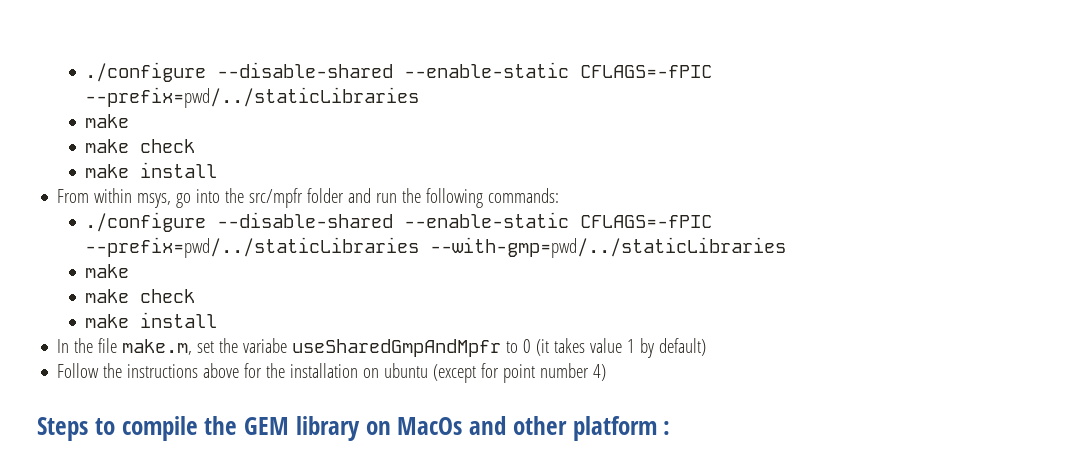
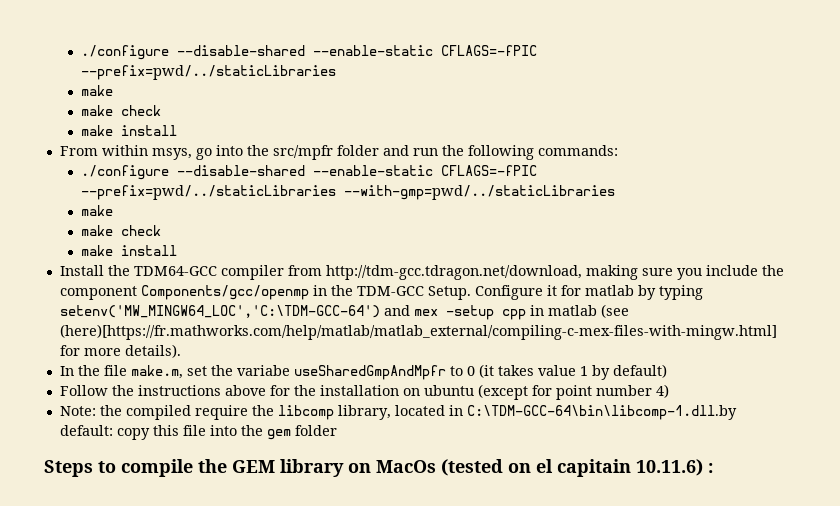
+ Install the TDM64-GCC compiler from http://tdm-gcc.tdragon.net/download, making sure you include the component Components/gcc/openmp in the TDM-GCC Setup. Configure it for matlab by typing setenv('MW_MINGW64_LOC','C:\TDM-GCC-64') and mex -setup cpp in matlab (see (here)[https://fr.mathworks.com/help/matlab/matlab_external/compiling-c-mex-files-with-mingw.html] for more details).
+ Note: the compiled require the libcomp library, located in C:\TDM-GCC-64\bin\libcomp-1.dll.by default: copy this file into the gem folder
- Steps to compile the GEM library on MacOs and other platform :
+ Steps to compile the GEM library on MacOs (tested on el capitain 10.11.6) :

